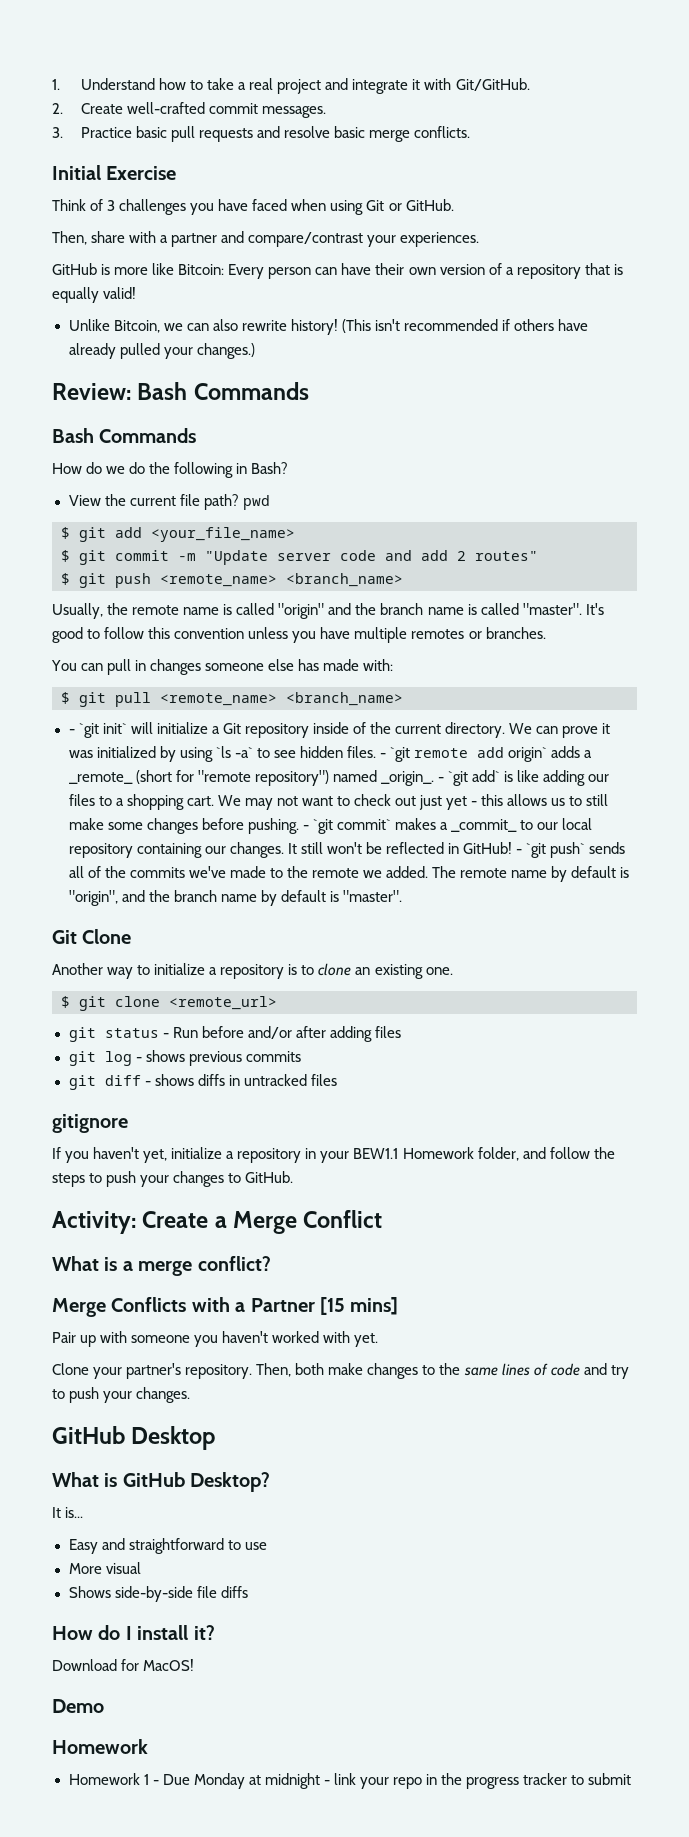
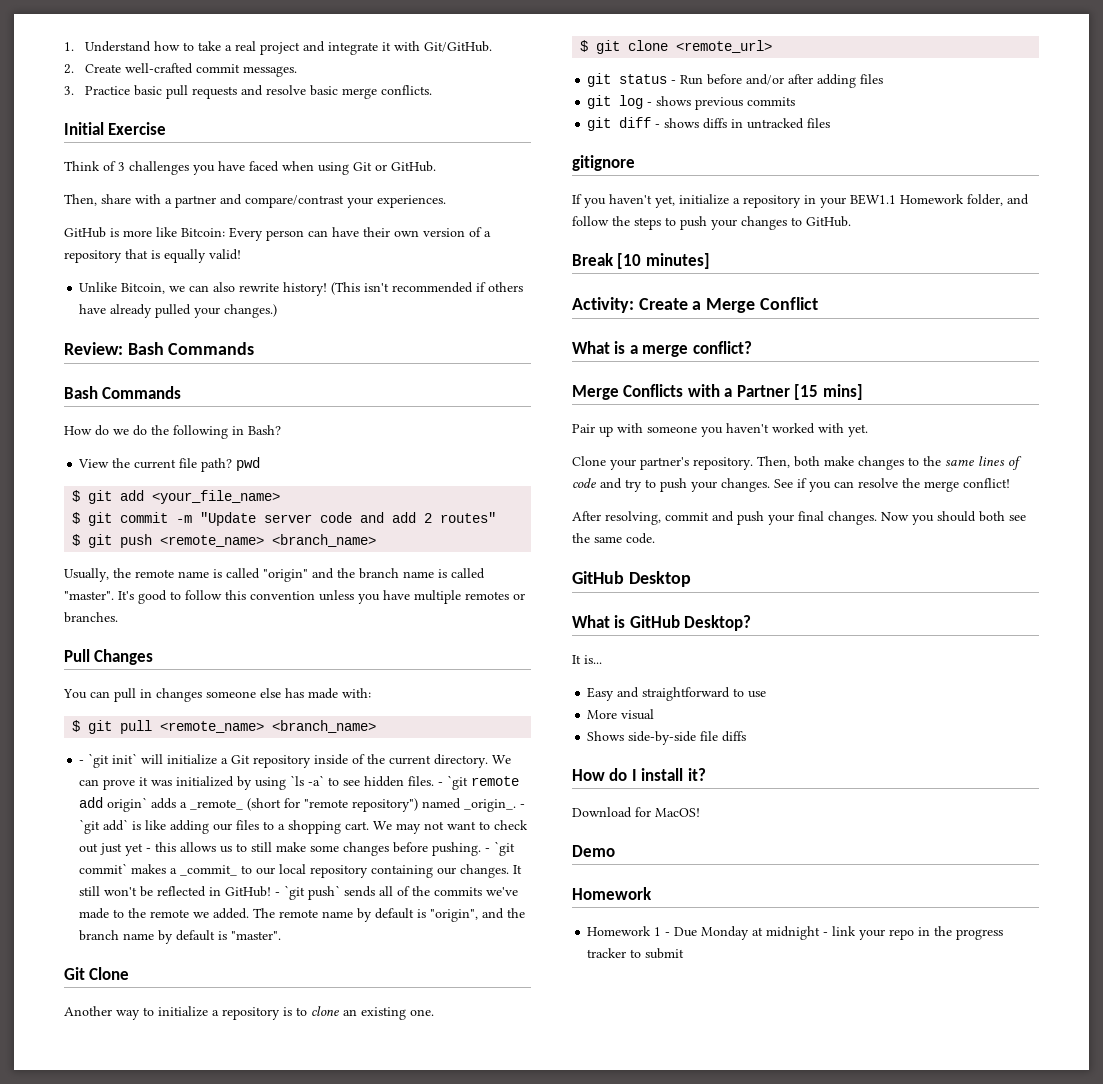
+ Pull Changes
+ Break [10 minutes]
+ See if you can resolve the merge conflict!
+ After resolving, commit and push your final changes. Now you should both see the same code.

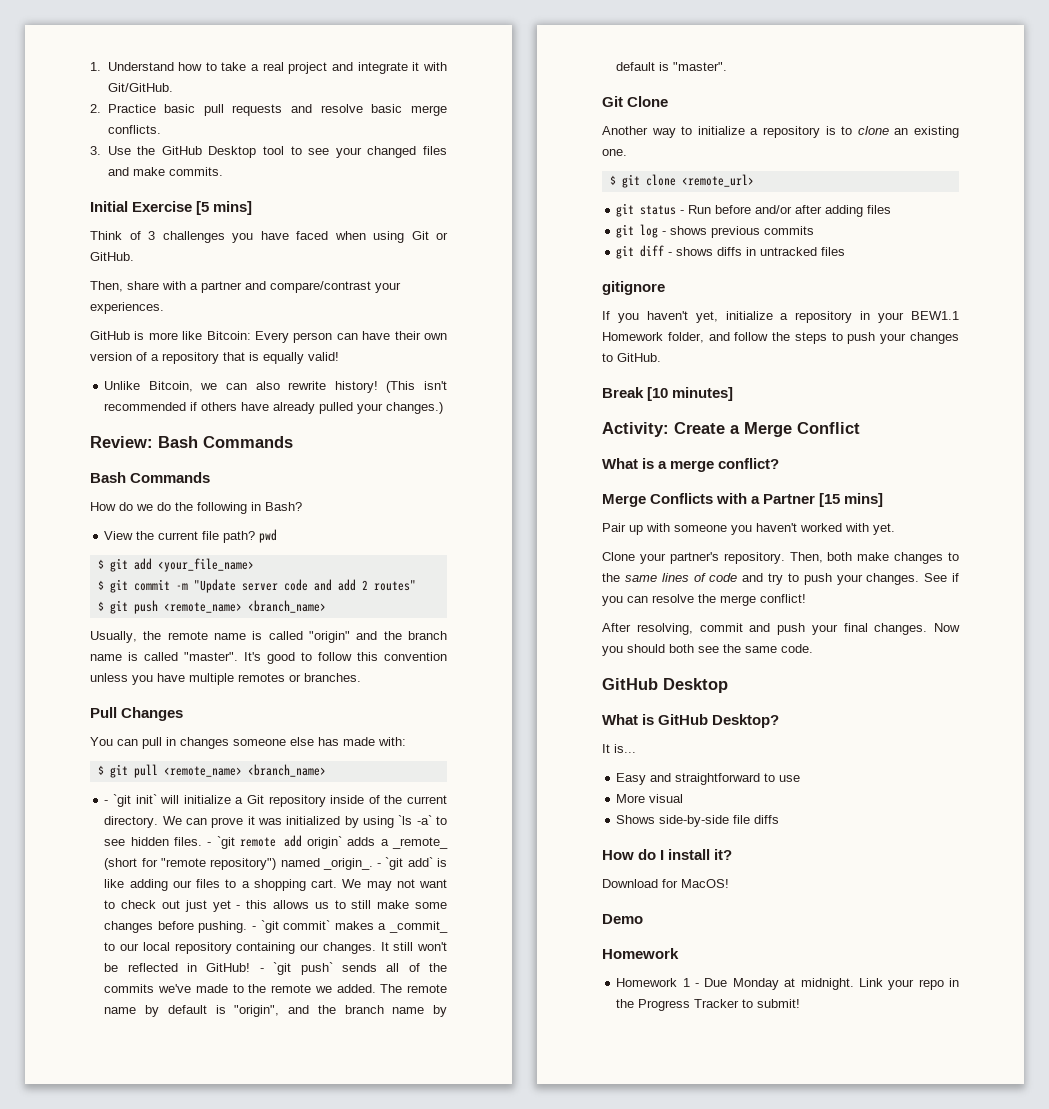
- 2. Create well-crafted commit messages.
- 3. Practice basic pull requests and resolve basic merge conflicts.
+ 2. Practice basic pull requests and resolve basic merge conflicts.
+ 3. Use the GitHub Desktop tool to see your changed files and make commits.
- Initial Exercise
+ Initial Exercise [5 mins]
- Homework 1 - Due Monday at midnight - link your repo in the progress tracker to submit
+ Homework 1 - Due Monday at midnight. Link your repo in the Progress Tracker to submit!

